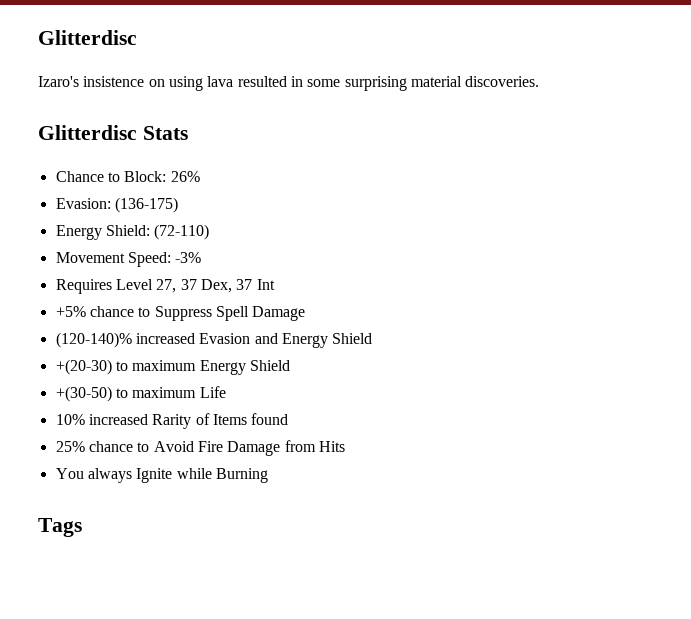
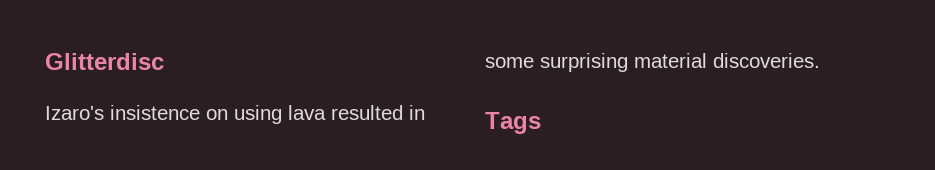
- Glitterdisc Stats
- Chance to Block: 26%
- Evasion: (136-175)
- Energy Shield: (72-110)
- Movement Speed: -3%
- Requires Level 27, 37 Dex, 37 Int
- +5% chance to Suppress Spell Damage
- (120-140)% increased Evasion and Energy Shield
- +(20-30) to maximum Energy Shield
- +(30-50) to maximum Life
- 10% increased Rarity of Items found
- 25% chance to Avoid Fire Damage from Hits
- You always Ignite while Burning

